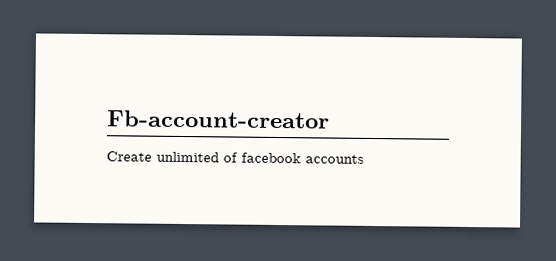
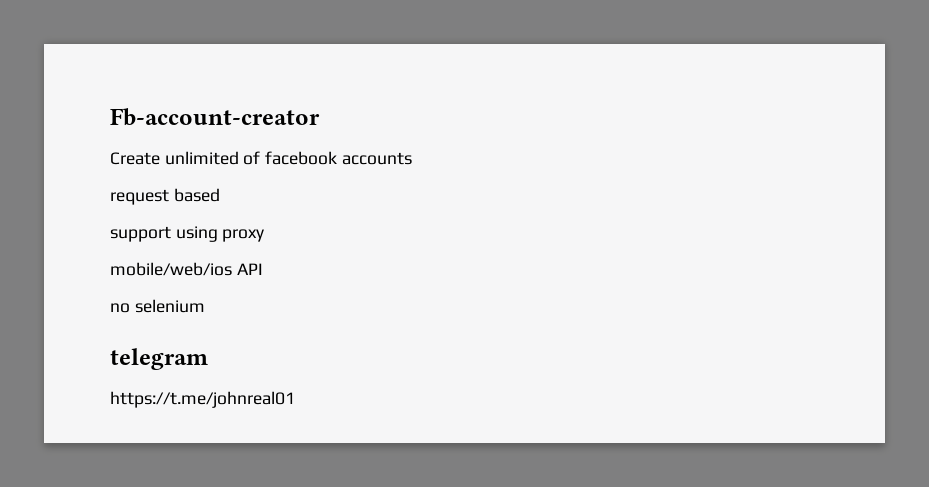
+ request based
+ support using proxy
+ mobile/web/ios API
+ no selenium
+ telegram
+ https://t.me/johnreal01

